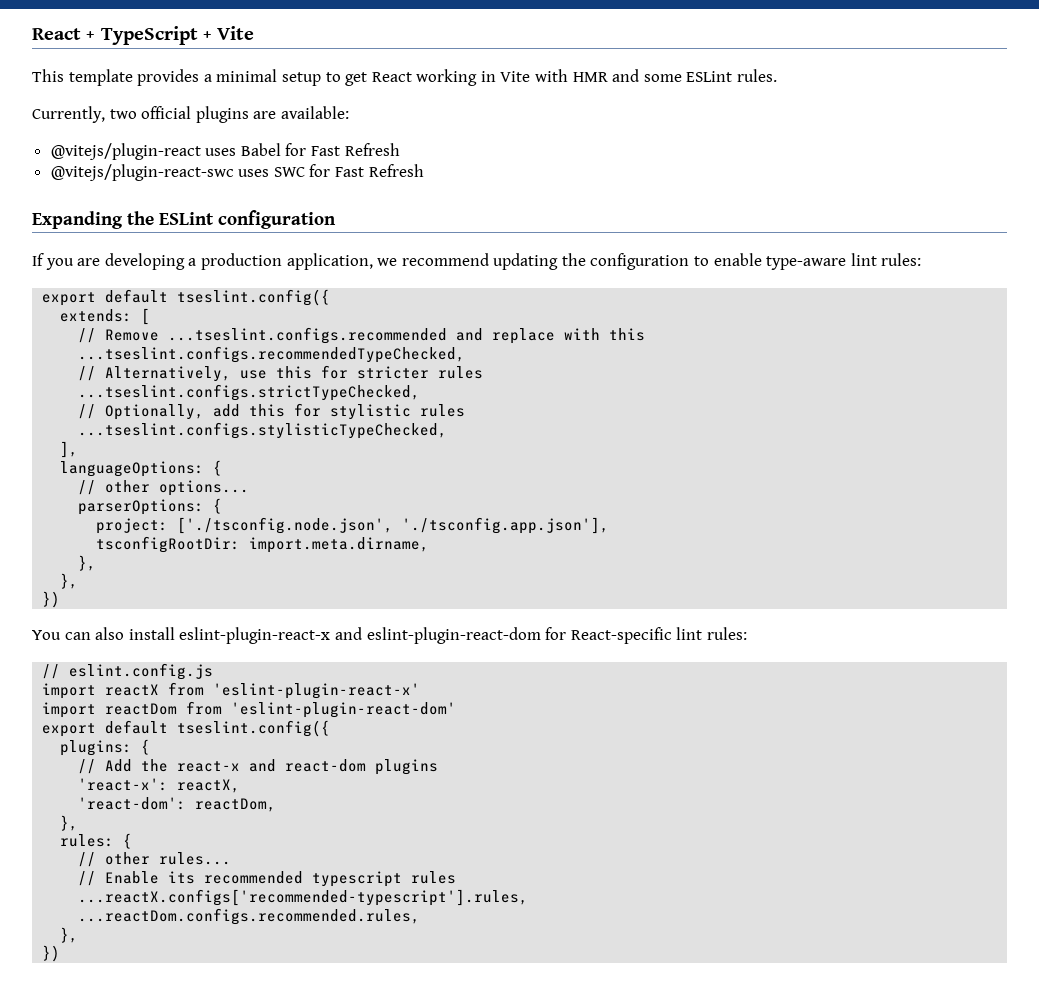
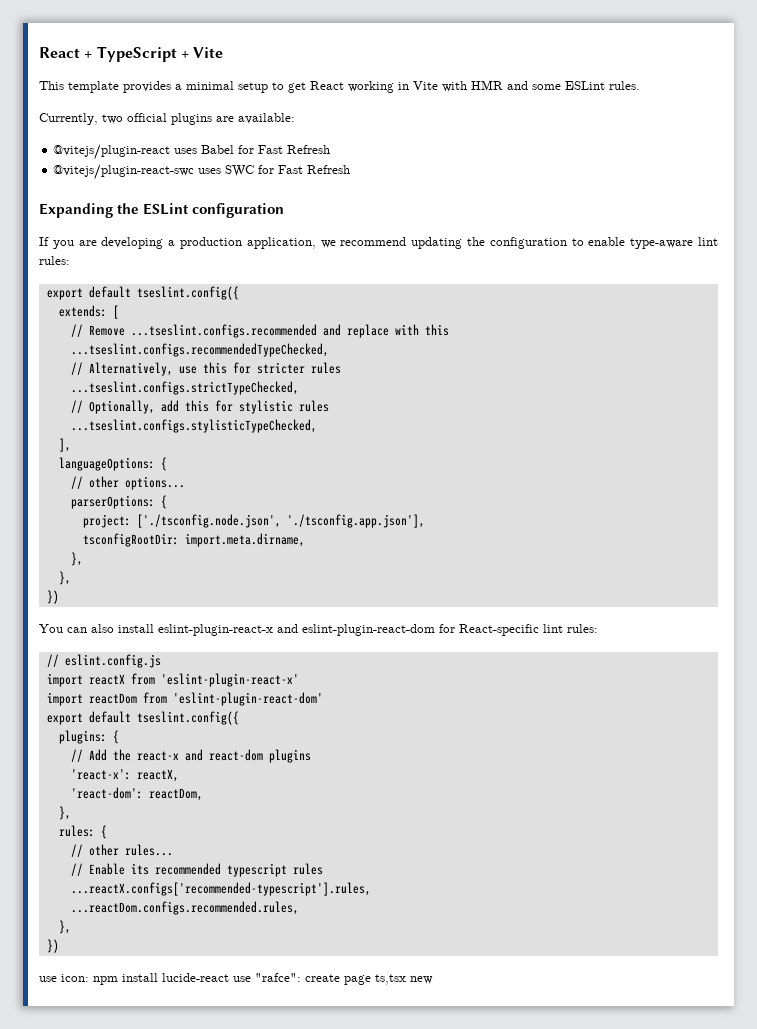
+ use icon: npm install lucide-react use "rafce": create page ts,tsx new

